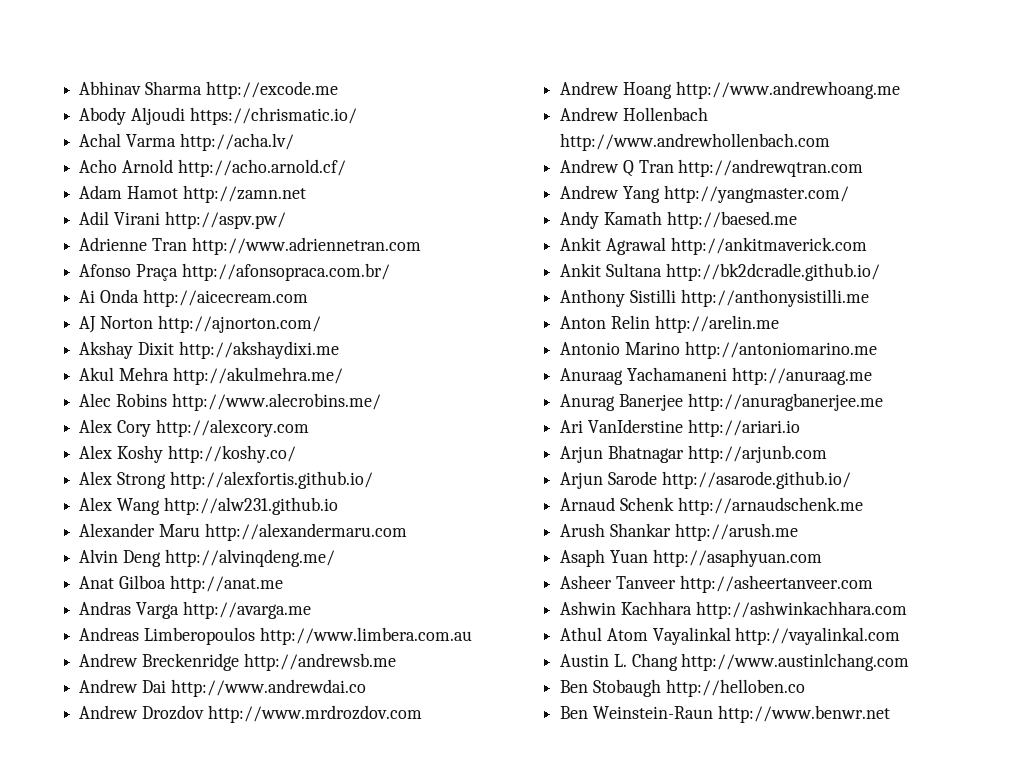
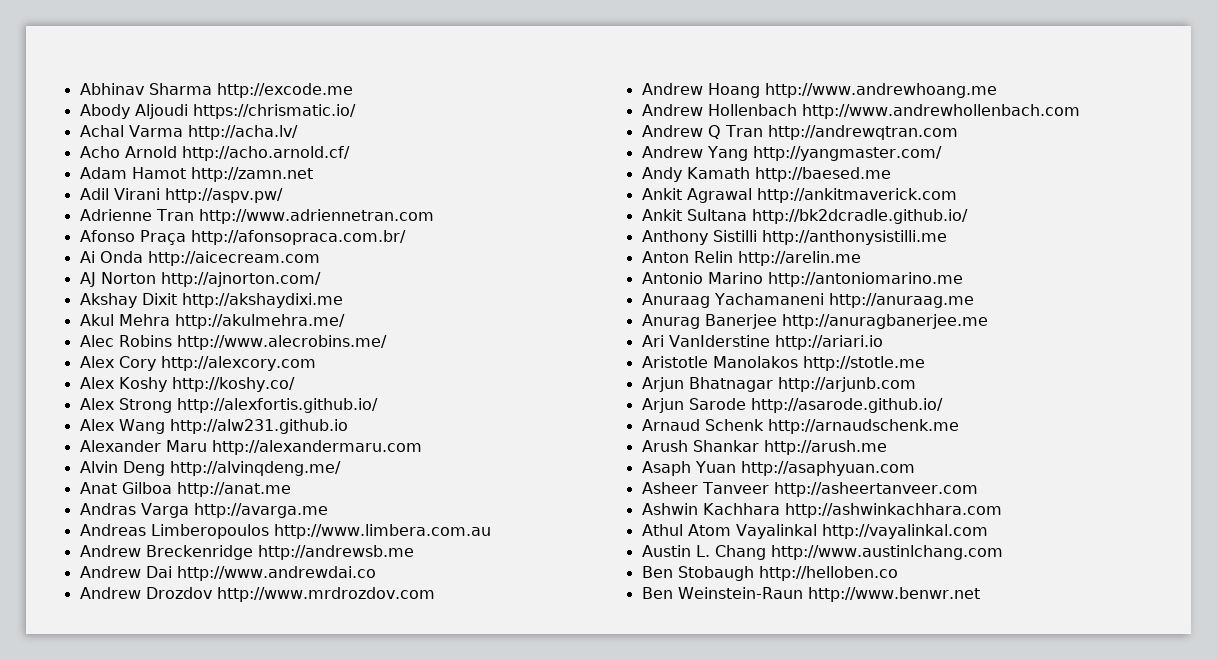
+ Aristotle Manolakos http://stotle.me

